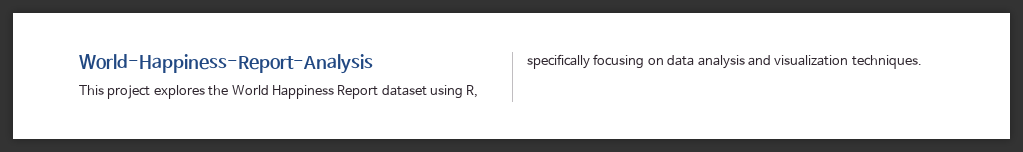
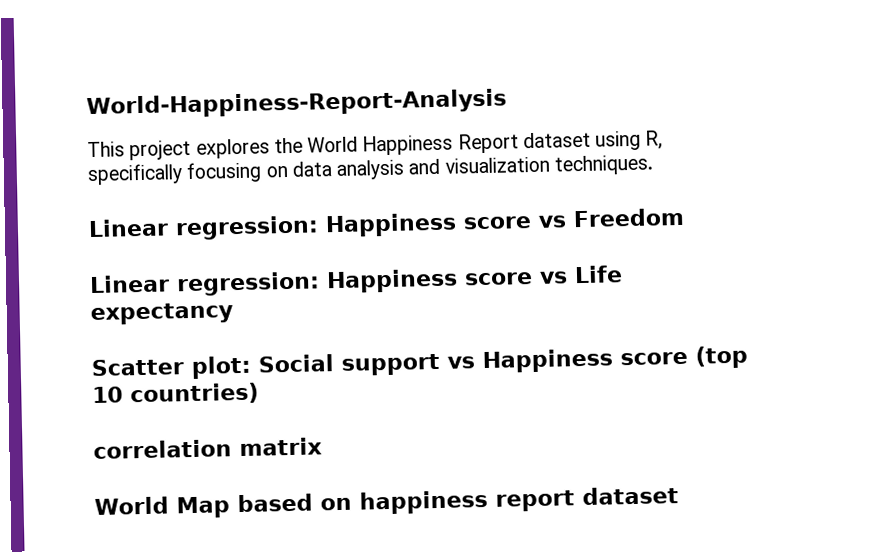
+ Linear regression: Happiness score vs Freedom
+ Linear regression: Happiness score vs Life expectancy
+ Scatter plot: Social support vs Happiness score (top 10 countries)
+ correlation matrix
+ World Map based on happiness report dataset

